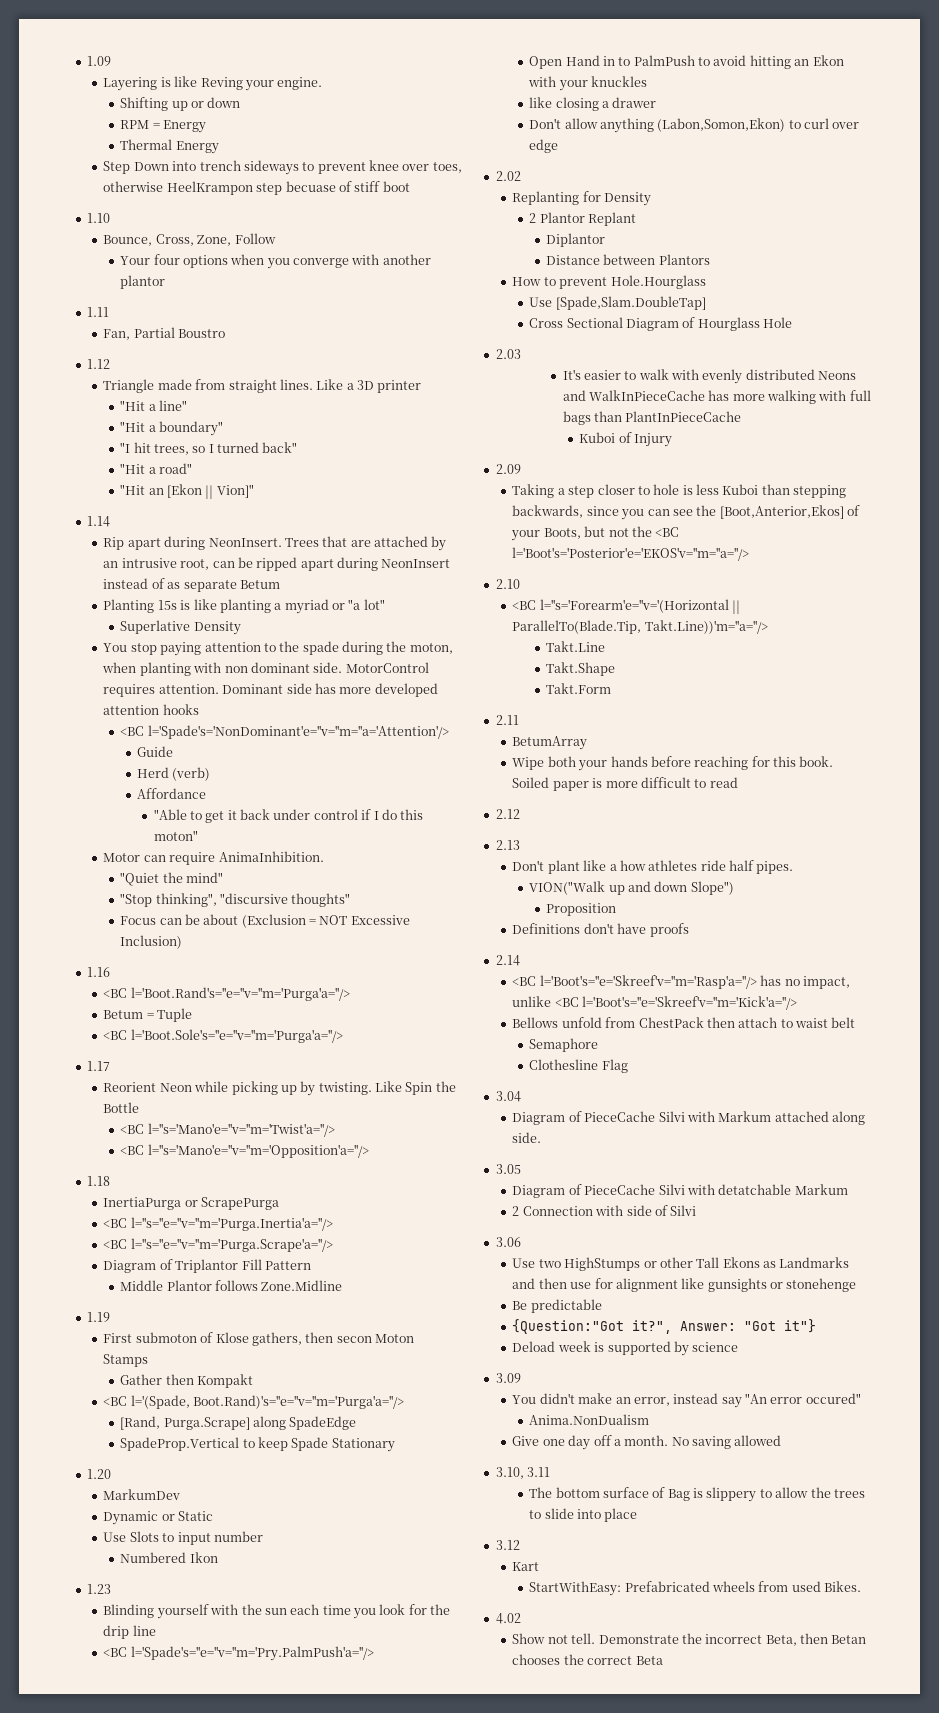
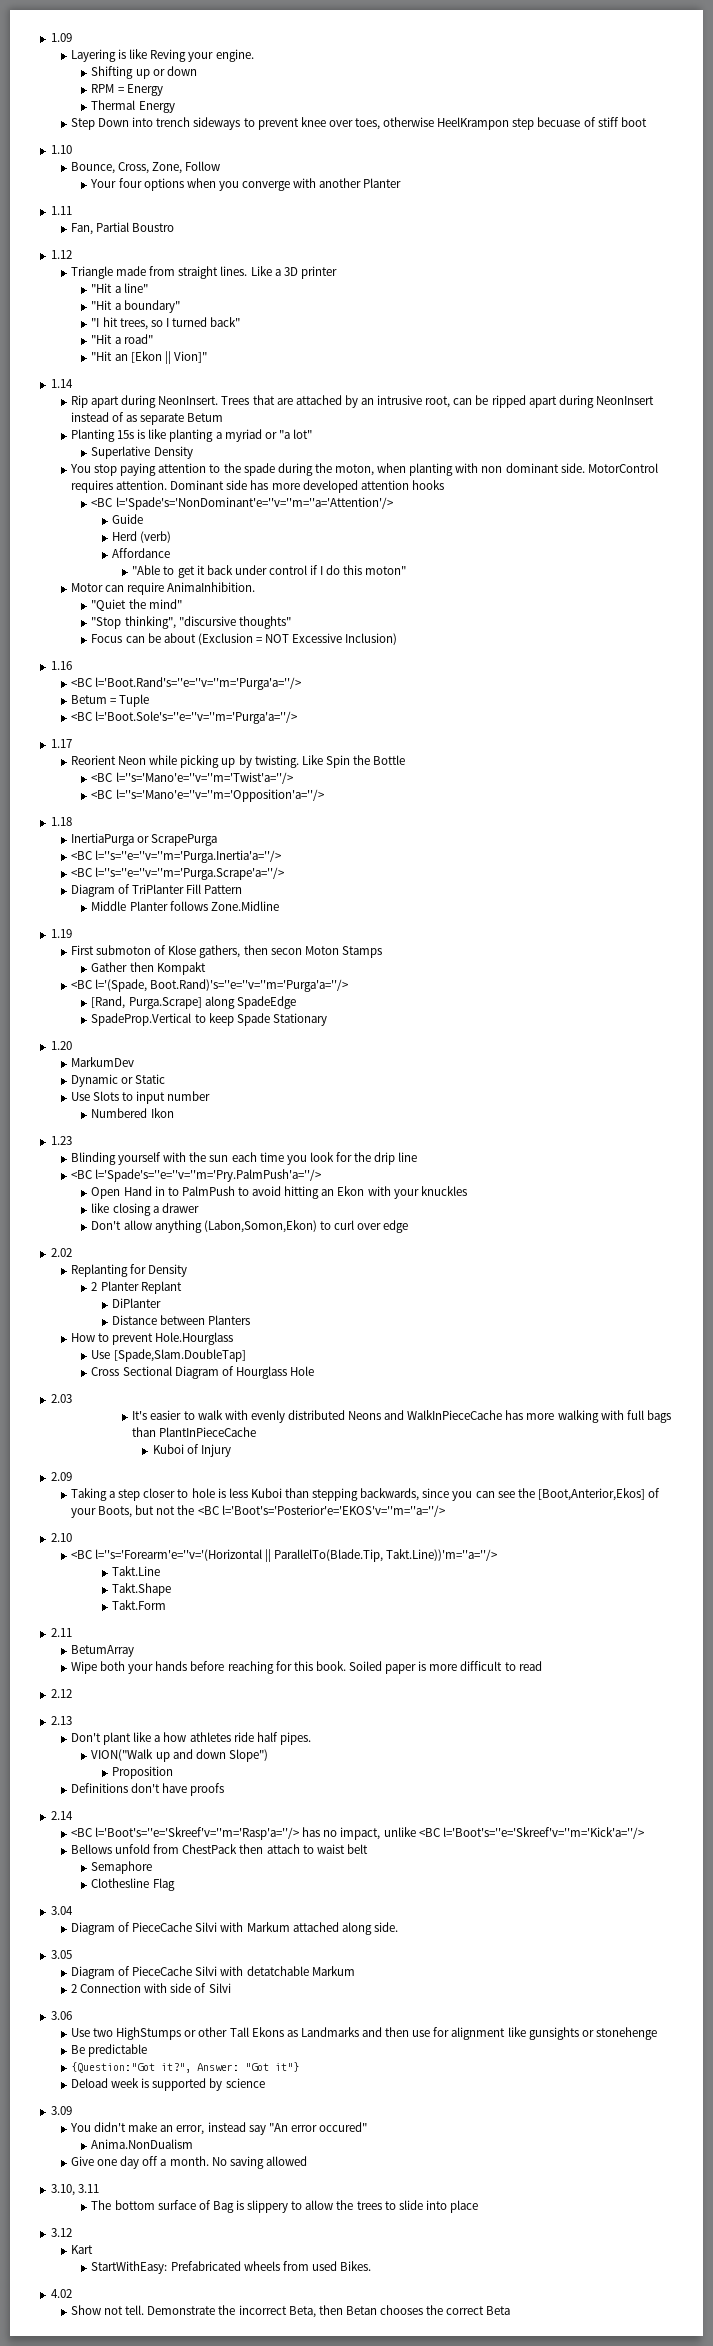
- Your four options when you converge with another plantor
+ Your four options when you converge with another Planter
- Diagram of Triplantor Fill Pattern
+ Diagram of TriPlanter Fill Pattern
- Middle Plantor follows Zone.Midline
+ Middle Planter follows Zone.Midline
- 2 Plantor Replant
+ 2 Planter Replant
- Diplantor
+ DiPlanter
- Distance between Plantors
+ Distance between Planters

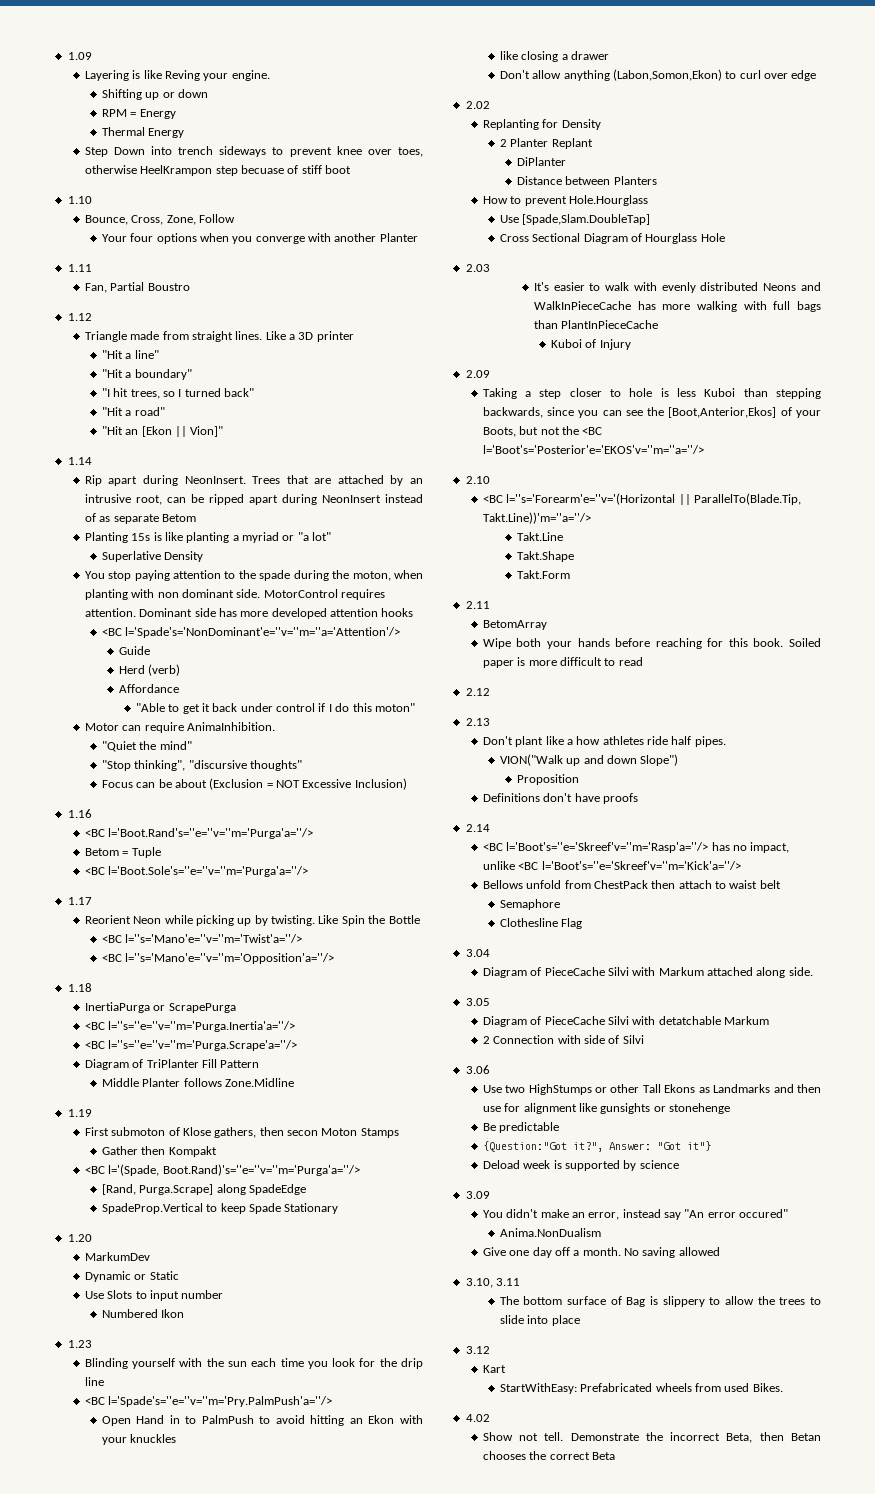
- Trees that are attached by an intrusive root, can be ripped apart during NeonInsert instead of as separate Betum
+ Trees that are attached by an intrusive root, can be ripped apart during NeonInsert instead of as separate Betom
- Betum = Tuple
+ Betom = Tuple
- BetumArray
+ BetomArray

